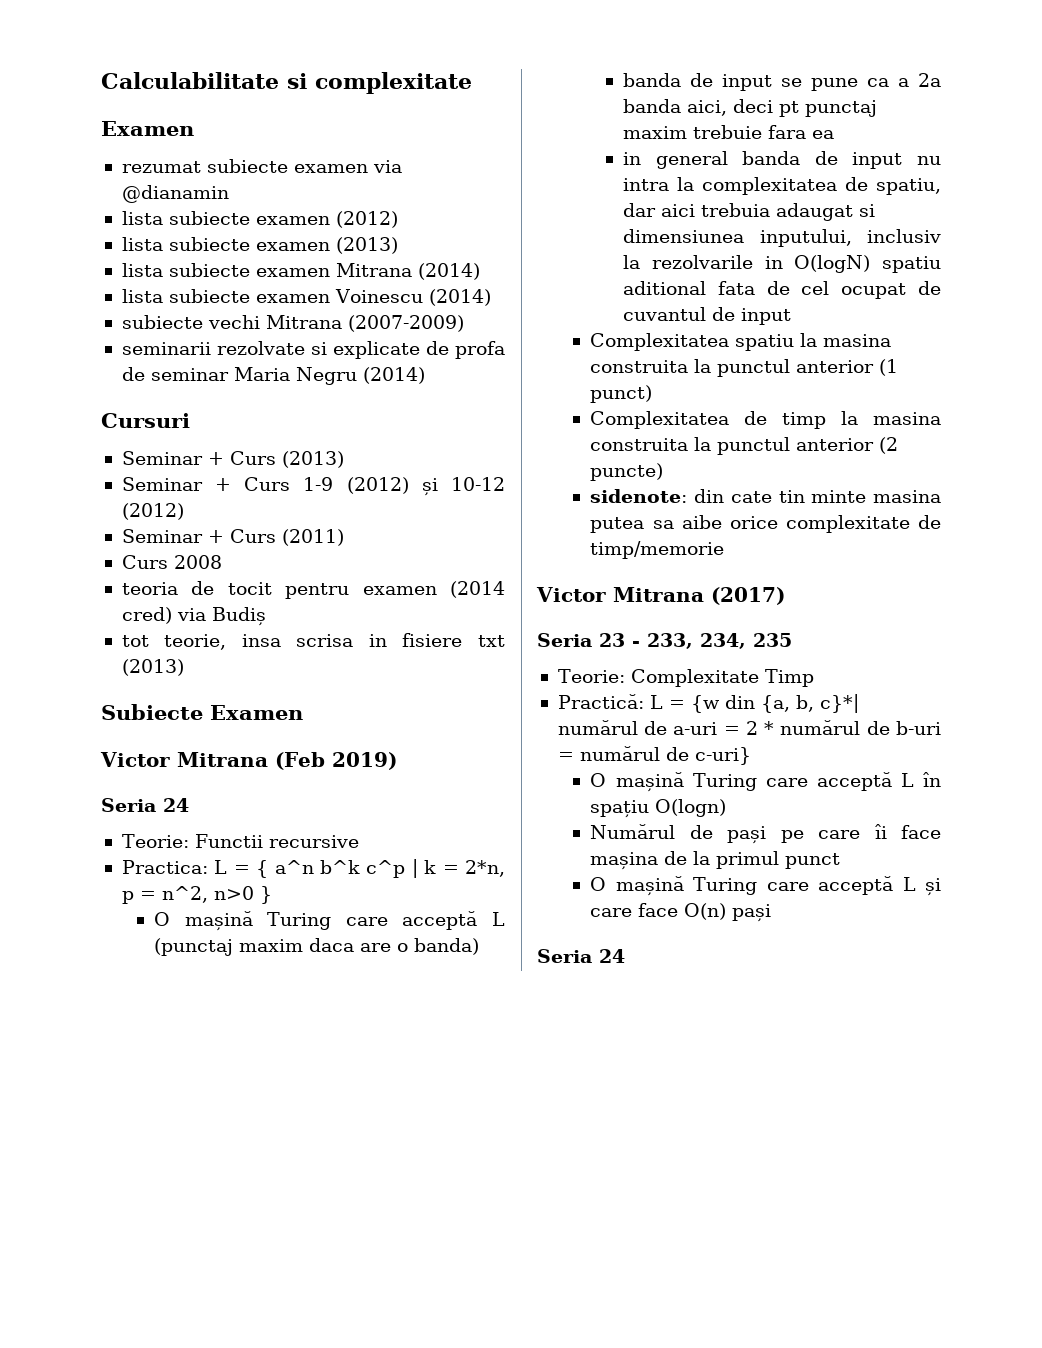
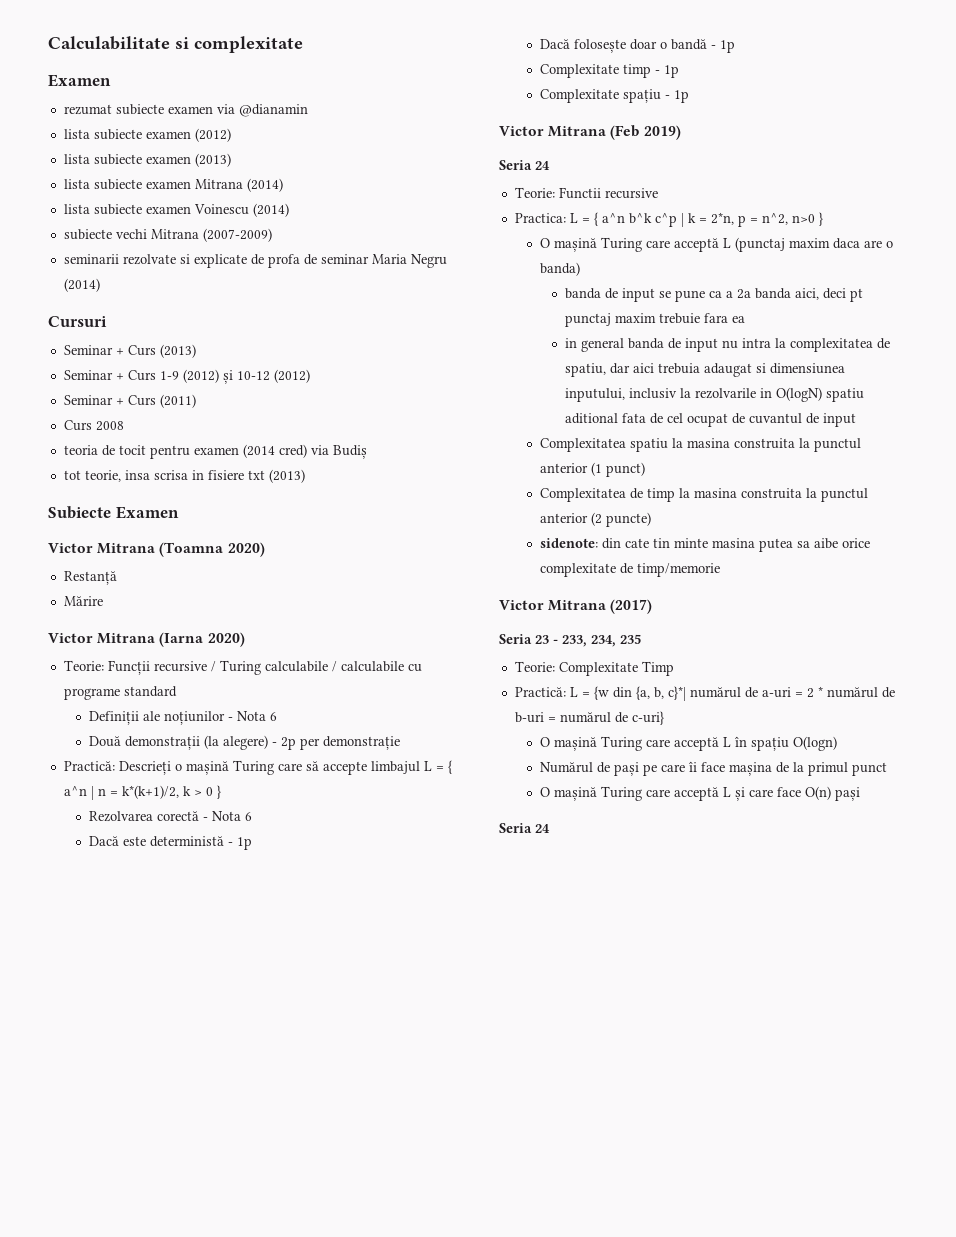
+ Victor Mitrana (Toamna 2020)
+ Restanță
+ Mărire
+ Victor Mitrana (Iarna 2020)
+ Teorie: Funcții recursive / Turing calculabile / calculabile cu programe standard
+ Definiții ale noțiunilor - Nota 6
+ Două demonstrații (la alegere) - 2p per demonstrație
+ Practică: Descrieți o mașină Turing care să accepte limbajul L = { a^n | n = k*(k+1)/2, k > 0 }
+ Rezolvarea corectă - Nota 6
+ Dacă este deterministă - 1p
+ Dacă folosește doar o bandă - 1p
+ Complexitate timp - 1p
+ Complexitate spațiu - 1p

